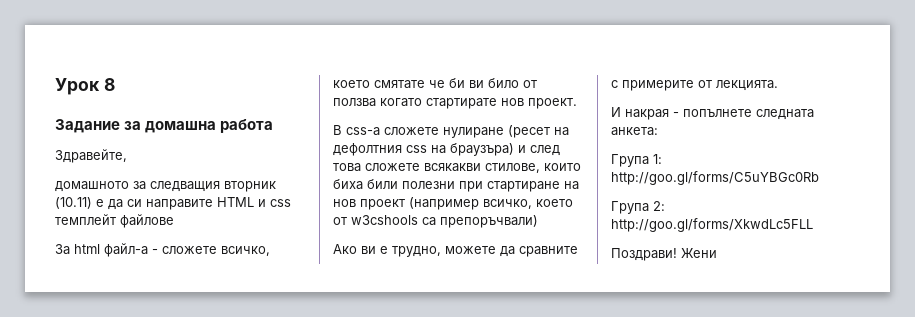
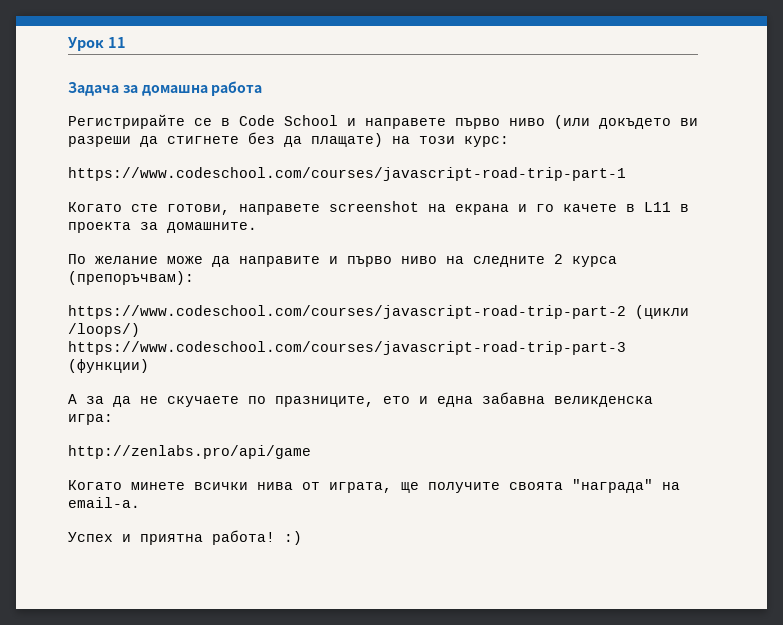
- Урок 8
- Задание за домашна работа
+ Урок 11
+ Задача за домашна работа
- Здравейте,
- домашното за следващия вторник (10.11) е да си направите HTML и css темплейт файлове
- За html файл-а - сложете всичко, което смятате че би ви било от ползва когато стартирате нов проект.
- В css-a сложете нулиране (ресет на дефолтния css на браузъра) и след това сложете всякакви стилове, които биха били полезни при стартиране на нов проект (например всичко, което от w3cshools са препоръчвали)
- Ако ви е трудно, можете да сравните с примерите от лекцията.
- И накрая - попълнете следната анкета:
- Група 1: http://goo.gl/forms/C5uYBGc0Rb
- Група 2: http://goo.gl/forms/XkwdLc5FLL
- Поздрави! Жени
+ Регистрирайте се в Code School и направете първо ниво (или докъдето ви разреши да стигнете без да плащате) на този курс:
+ https://www.codeschool.com/courses/javascript-road-trip-part-1
+ Когато сте готови, направете screenshot на екрана и го качете в L11 в проекта за домашните.
+ По желание може да направите и първо ниво на следните 2 курса (препоръчвам):
+ https://www.codeschool.com/courses/javascript-road-trip-part-2 (цикли /loops/) https://www.codeschool.com/courses/javascript-road-trip-part-3 (функции)
+ А за да не скучаете по празниците, ето и една забавна великденска игра:
+ http://zenlabs.pro/api/game
+ Когато минете всички нива от играта, ще получите своята "награда" на email-a.
+ Успех и приятна работа! :)

